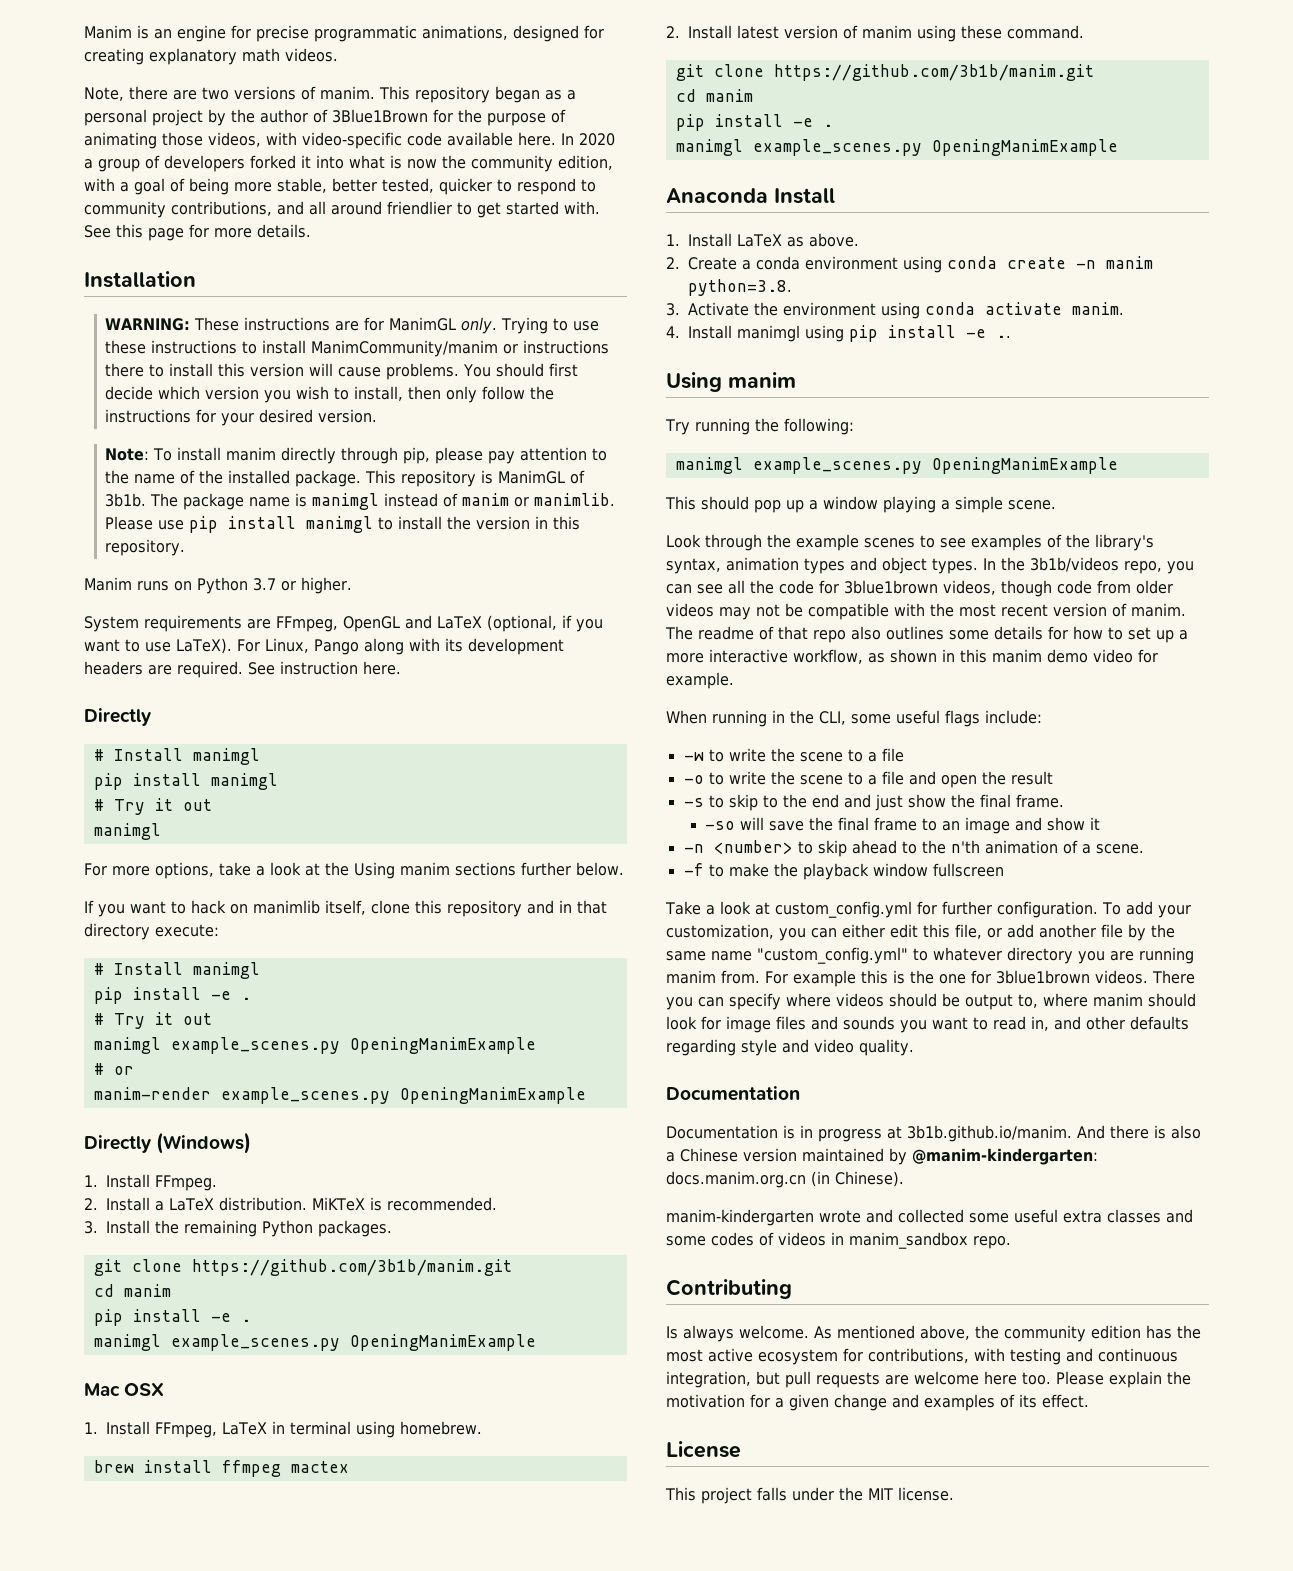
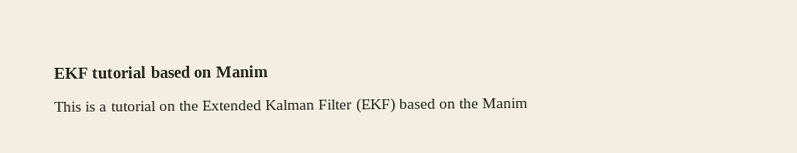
- Manim is an engine for precise programmatic animations, designed for creating explanatory math videos.
- Note, there are two versions of manim. This repository began as a personal project by the author of 3Blue1Brown for the purpose of animating those videos, with video-specific code available here. In 2020 a group of developers forked it into what is now the community edition, with a goal of being more stable, better tested, quicker to respond to community contributions, and all around friendlier to get started with. See this page for more details.
- Installation
- WARNING: These instructions are for ManimGL only. Trying to use these instructions to install ManimCommunity/manim or instructions there to install this version will cause problems. You should first decide which version you wish to install, then only follow the instructions for your desired version.
- Note: To install manim directly through pip, please pay attention to the name of the installed package. This repository is ManimGL of 3b1b. The package name is manimgl instead of manim or manimlib. Please use pip install manimgl to install the version in this repository.
- Manim runs on Python 3.7 or higher.
- System requirements are FFmpeg, OpenGL and LaTeX (optional, if you want to use LaTeX). For Linux, Pango along with its development headers are required. See instruction here.
- Directly
- # Install manimgl
- pip install manimgl
- # Try it out
- manimgl
- For more options, take a look at the Using manim sections further below.
- If you want to hack on manimlib itself, clone this repository and in that directory execute:
- # Install manimgl
- pip install -e .
- # Try it out
- manimgl example_scenes.py OpeningManimExample
- # or
- manim-render example_scenes.py OpeningManimExample
- Directly (Windows)
- 1. Install FFmpeg.
- 2. Install a LaTeX distribution. MiKTeX is recommended.
- 3. Install the remaining Python packages.
- git clone https://github.com/3b1b/manim.git
- cd manim
- pip install -e .
- manimgl example_scenes.py OpeningManimExample
- Mac OSX
- 1. Install FFmpeg, LaTeX in terminal using homebrew.
- brew install ffmpeg mactex
- 2. Install latest version of manim using these command.
- git clone https://github.com/3b1b/manim.git
- cd manim
- pip install -e .
- manimgl example_scenes.py OpeningManimExample
- Anaconda Install
- 1. Install LaTeX as above.
- 2. Create a conda environment using conda create -n manim python=3.8.
- 3. Activate the environment using conda activate manim.
- 4. Install manimgl using pip install -e ..
- Using manim
- Try running the following:
- manimgl example_scenes.py OpeningManimExample
- This should pop up a window playing a simple scene.
- Look through the example scenes to see examples of the library's syntax, animation types and object types. In the 3b1b/videos repo, you can see all the code for 3blue1brown videos, though code from older videos may not be compatible with the most recent version of manim. The readme of that repo also outlines some details for how to set up a more interactive workflow, as shown in this manim demo video for example.
- When running in the CLI, some useful flags include:
- -w to write the scene to a file
- -o to write the scene to a file and open the result
- -s to skip to the end and just show the final frame.
- -so will save the final frame to an image and show it
- -n <number> to skip ahead to the n'th animation of a scene.
- -f to make the playback window fullscreen
- Take a look at custom_config.yml for further configuration. To add your customization, you can either edit this file, or add another file by the same name "custom_config.yml" to whatever directory you are running manim from. For example this is the one for 3blue1brown videos. There you can specify where videos should be output to, where manim should look for image files and sounds you want to read in, and other defaults regarding style and video quality.
- Documentation
- Documentation is in progress at 3b1b.github.io/manim. And there is also a Chinese version maintained by @manim-kindergarten: docs.manim.org.cn (in Chinese).
- manim-kindergarten wrote and collected some useful extra classes and some codes of videos in manim_sandbox repo.
- Contributing
- Is always welcome. As mentioned above, the community edition has the most active ecosystem for contributions, with testing and continuous integration, but pull requests are welcome here too. Please explain the motivation for a given change and examples of its effect.
- License
- This project falls under the MIT license.
+ EKF tutorial based on Manim
+ This is a tutorial on the Extended Kalman Filter (EKF) based on the Manim

